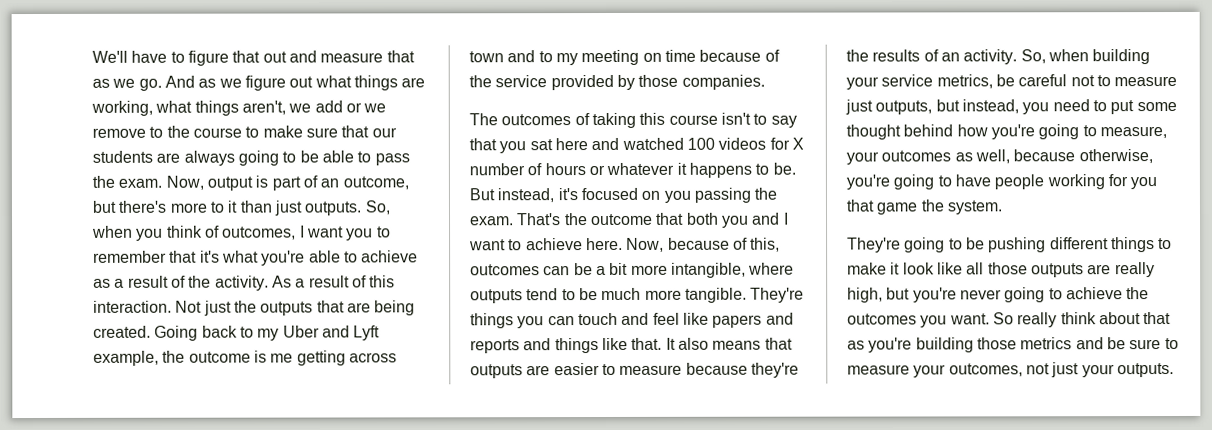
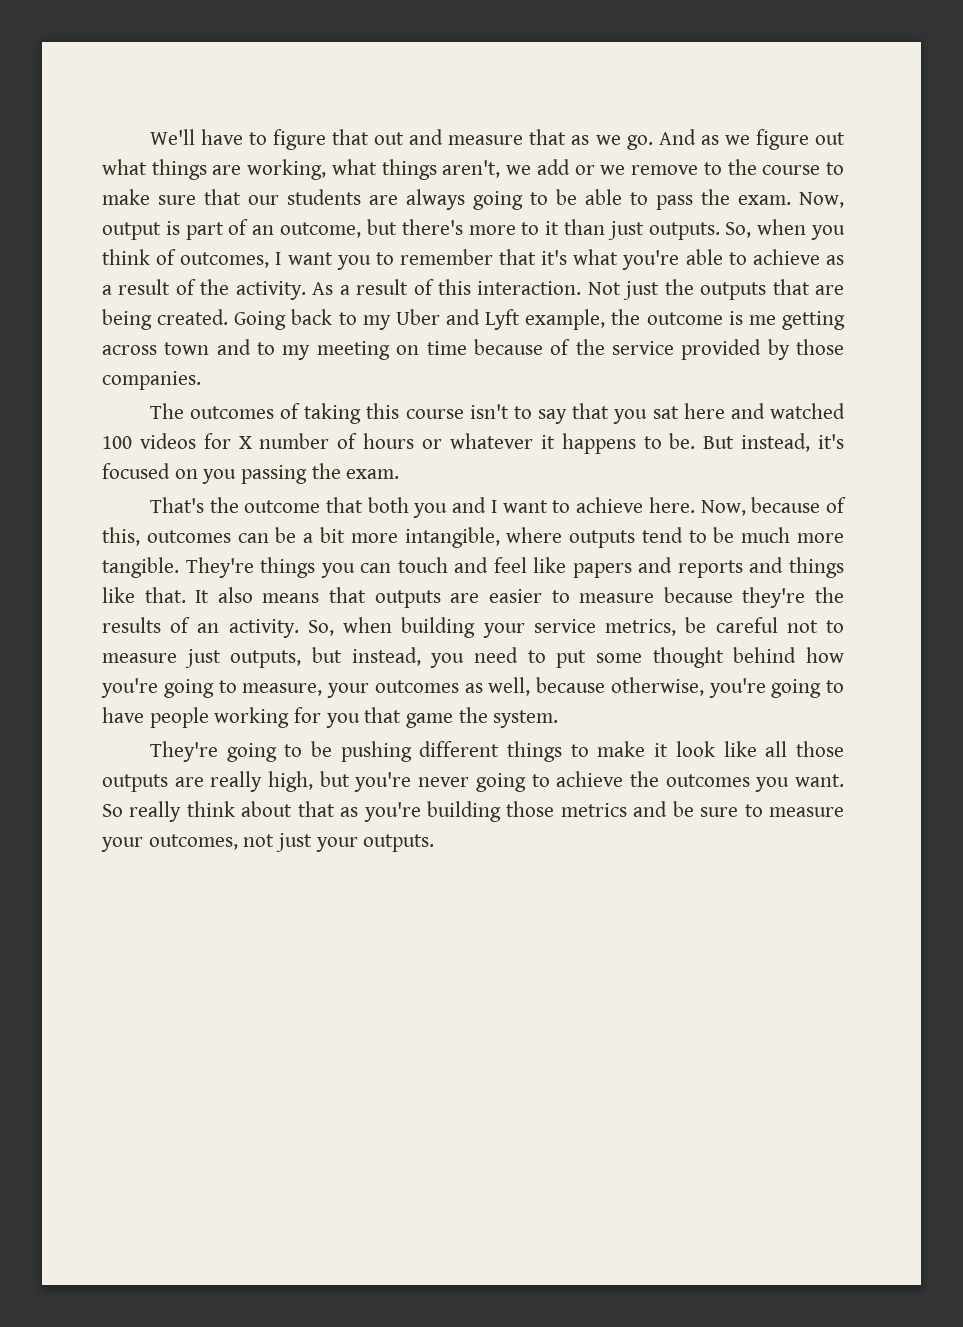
- But instead, it's focused on you passing the exam. That's the outcome that both you and I want to achieve here.
+ But instead, it's focused on you passing the exam.
+ That's the outcome that both you and I want to achieve here.

